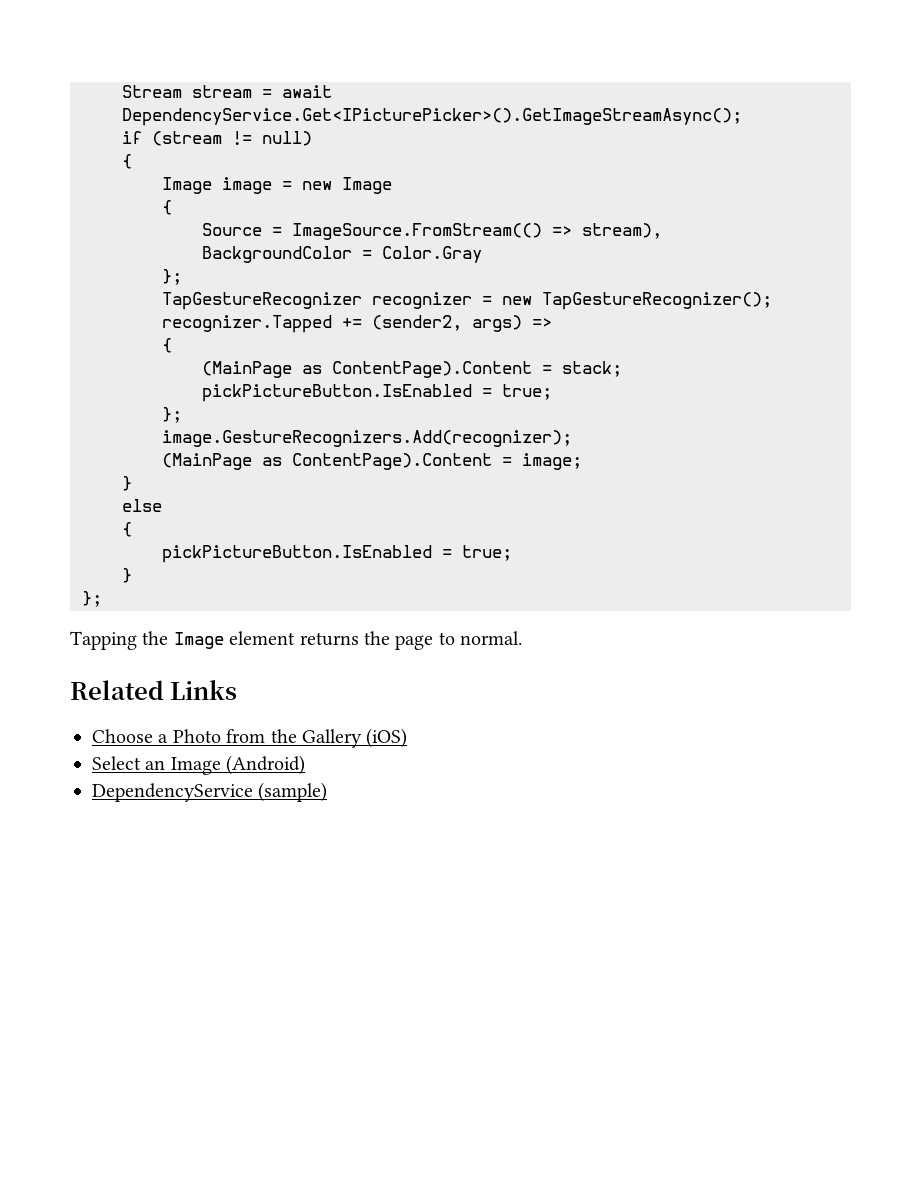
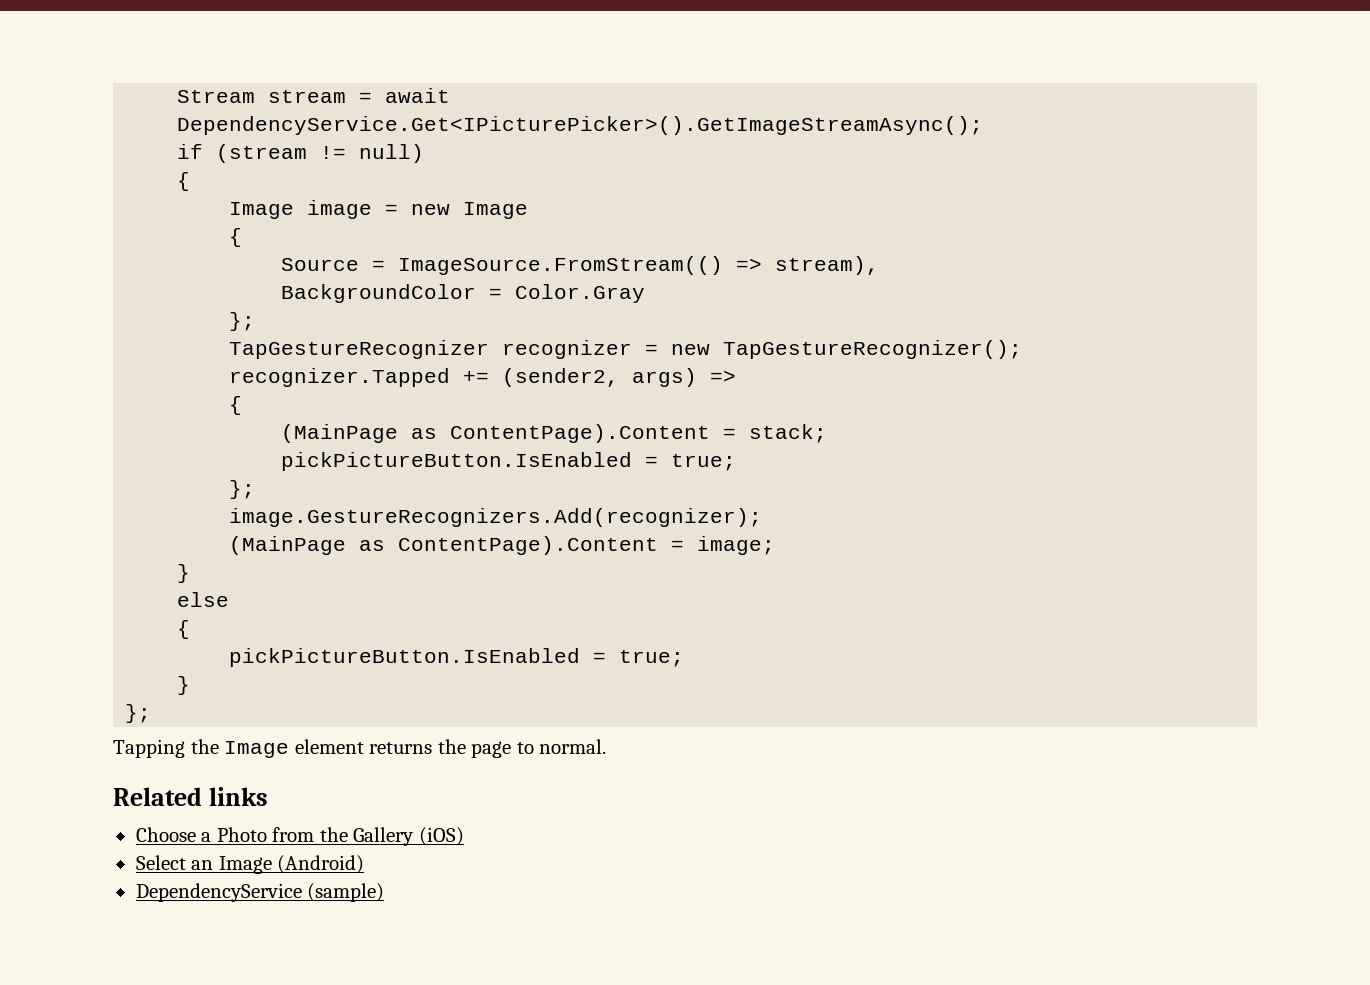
- Related Links
+ Related links

